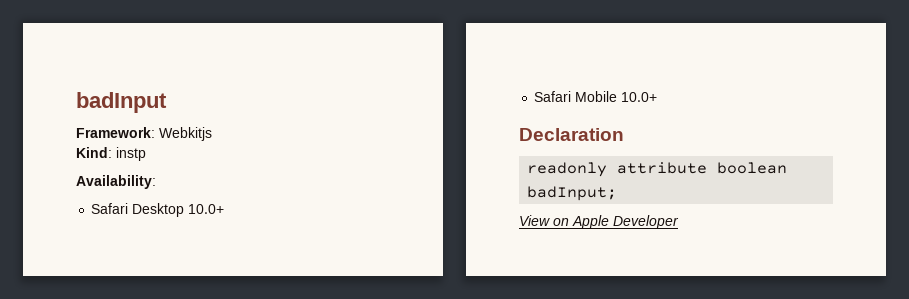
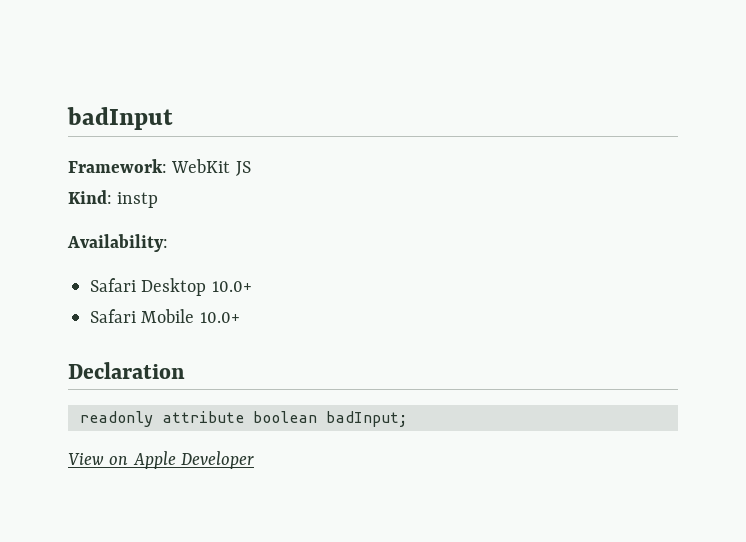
- Framework: Webkitjs
+ Framework: WebKit JS

